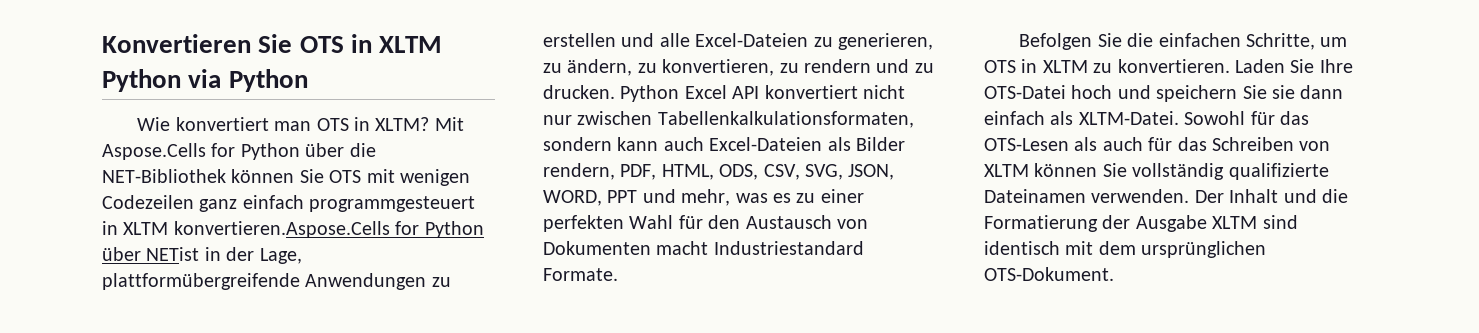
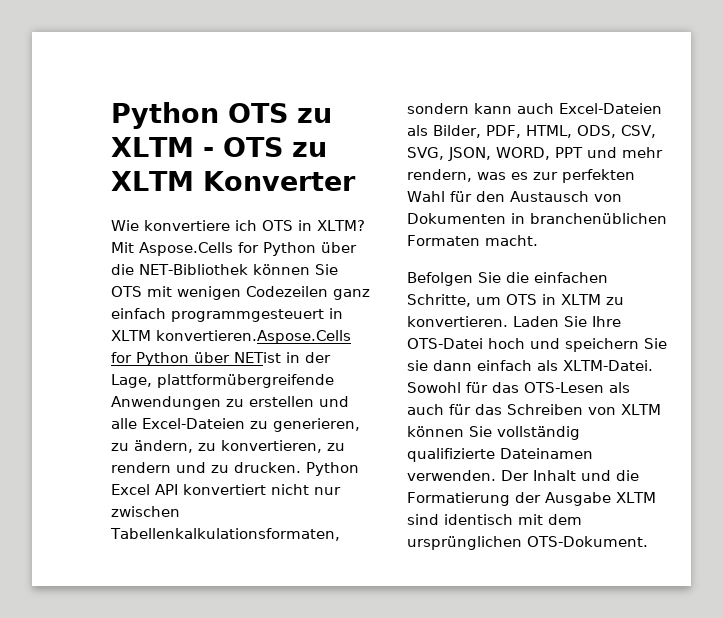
- Konvertieren Sie OTS in XLTM Python via Python
+ Python OTS zu XLTM - OTS zu XLTM Konverter
- Wie konvertiert man OTS in XLTM?
+ Wie konvertiere ich OTS in XLTM?
- Python Excel API konvertiert nicht nur zwischen Tabellenkalkulationsformaten, sondern kann auch Excel-Dateien als Bilder rendern, PDF, HTML, ODS, CSV, SVG, JSON, WORD, PPT und mehr, was es zu einer perfekten Wahl für den Austausch von Dokumenten macht Industriestandard Formate.
+ Python Excel API konvertiert nicht nur zwischen Tabellenkalkulationsformaten, sondern kann auch Excel-Dateien als Bilder, PDF, HTML, ODS, CSV, SVG, JSON, WORD, PPT und mehr rendern, was es zur perfekten Wahl für den Austausch von Dokumenten in branchenüblichen Formaten macht.

